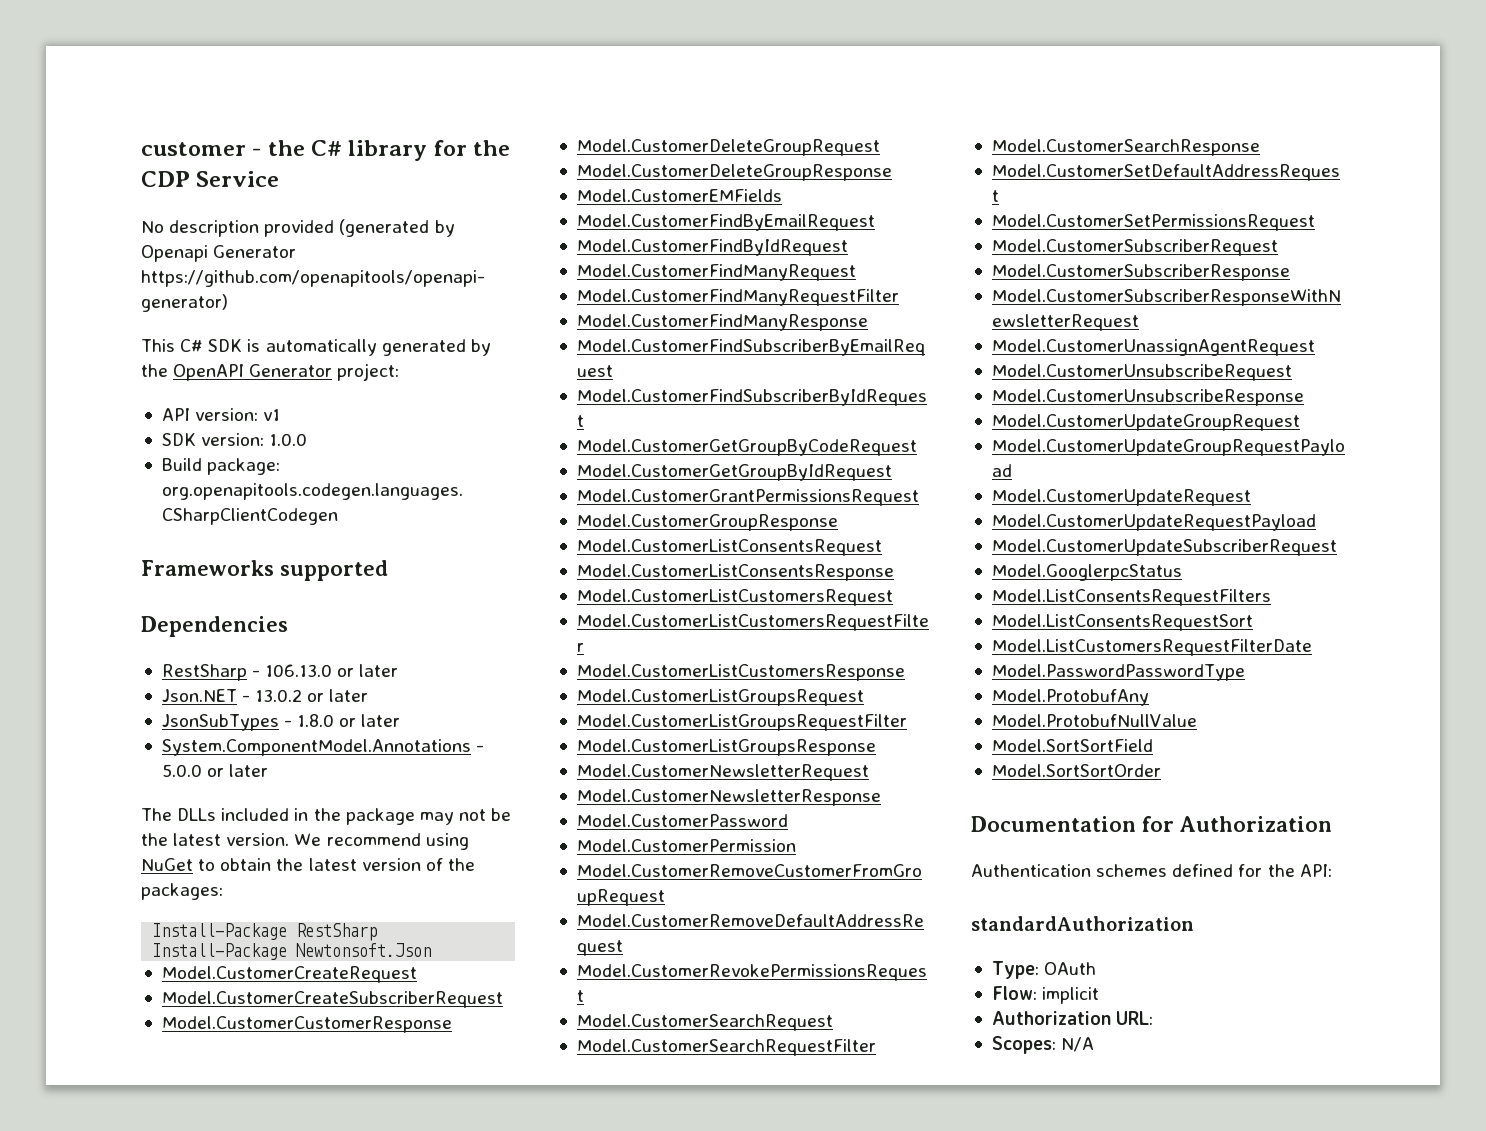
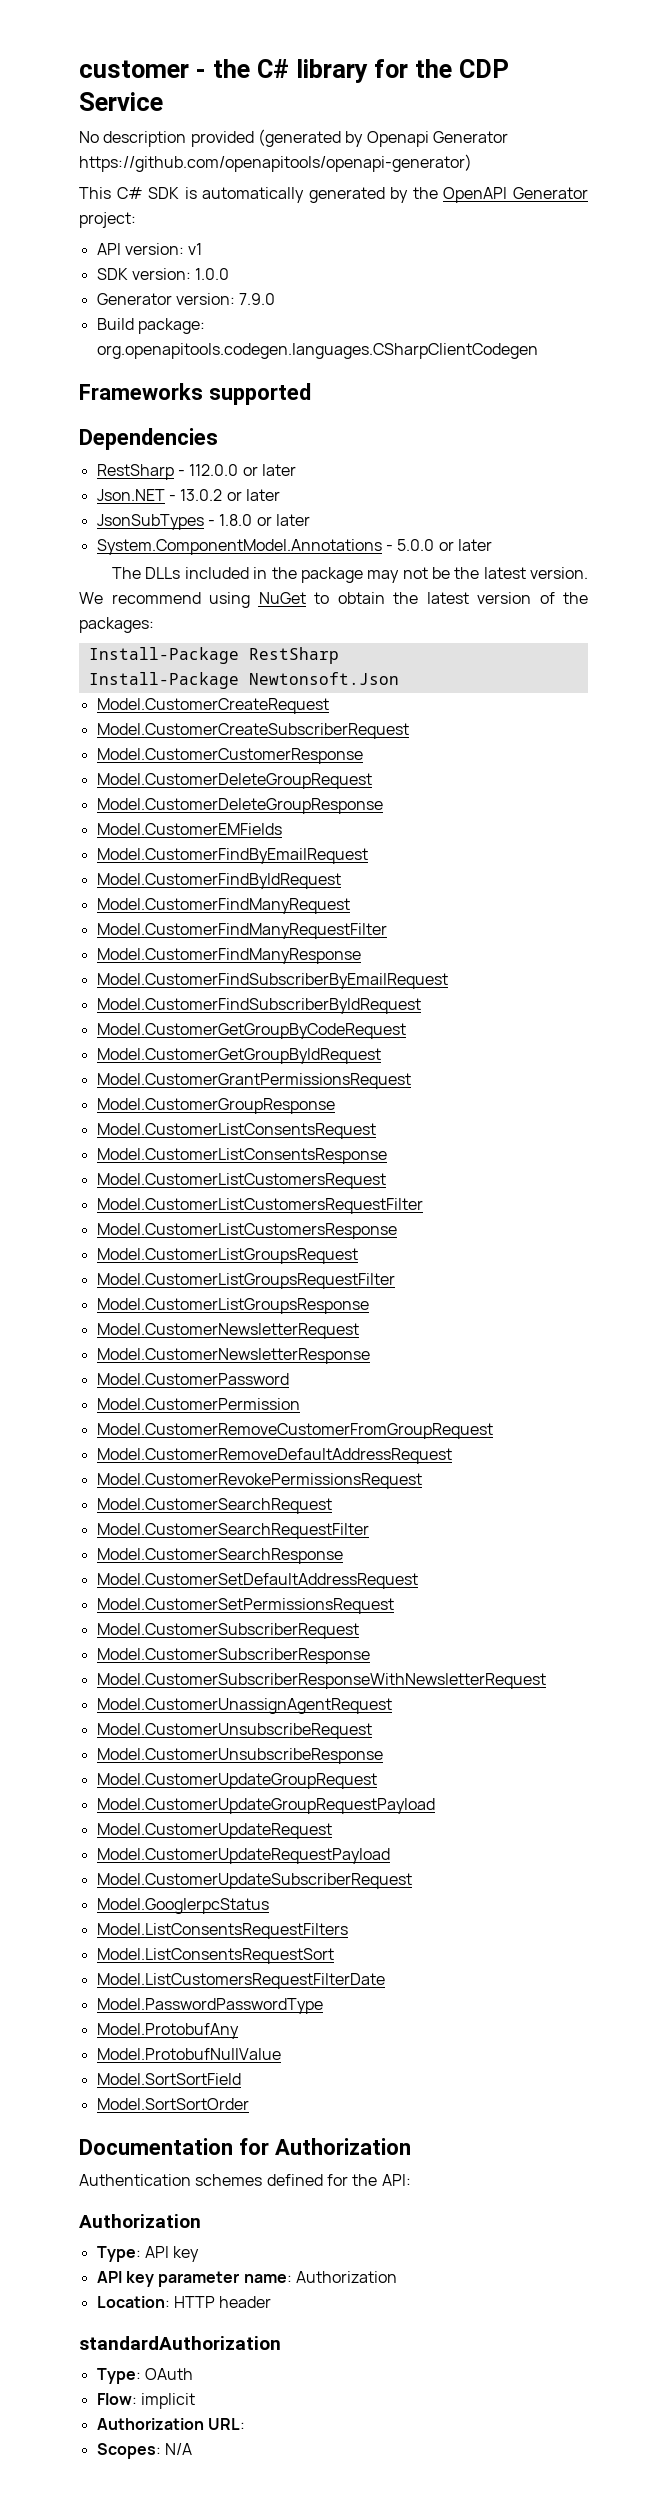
+ Generator version: 7.9.0
- RestSharp - 106.13.0 or later
+ RestSharp - 112.0.0 or later
  Authentication schemes defined for the API:
+ Authorization
+ Type: API key
+ API key parameter name: Authorization
+ Location: HTTP header

